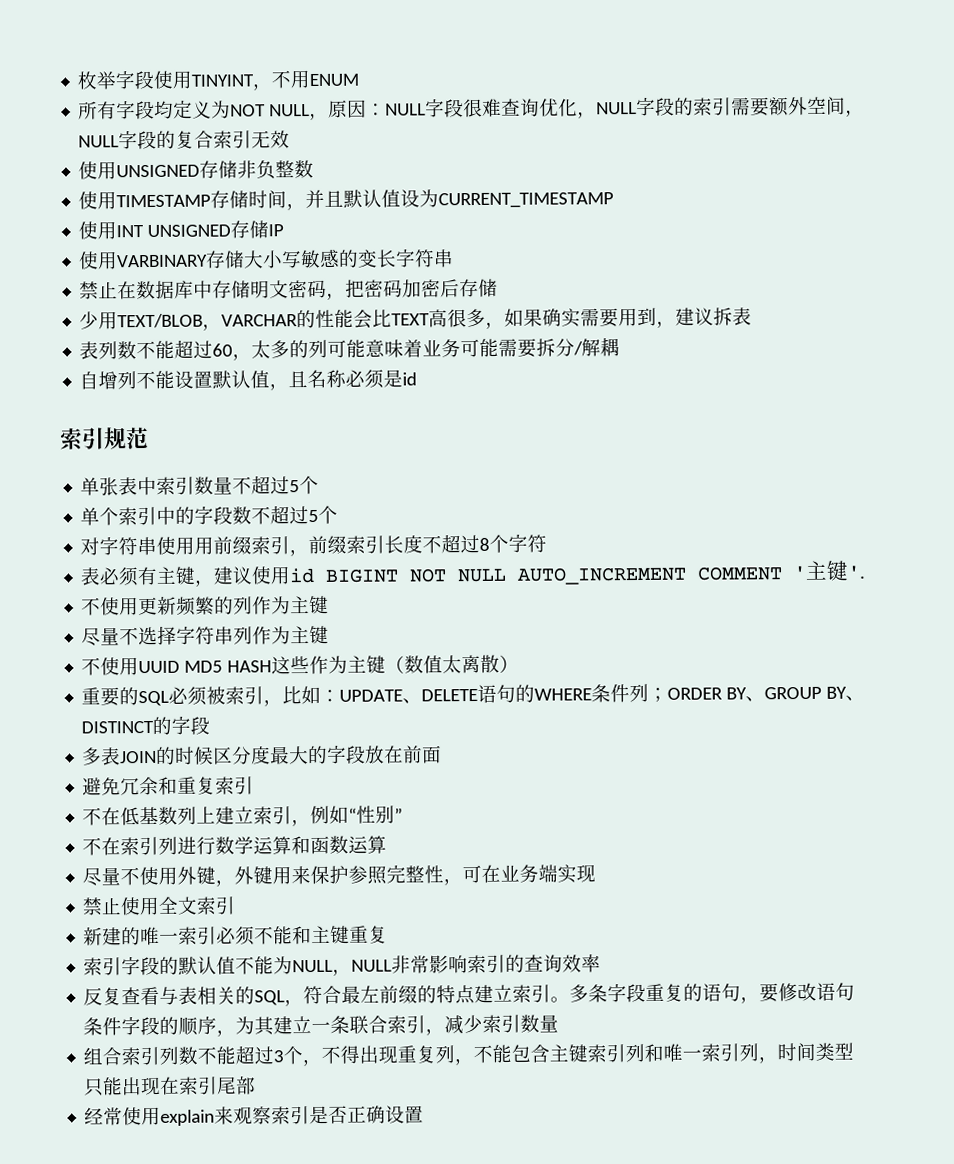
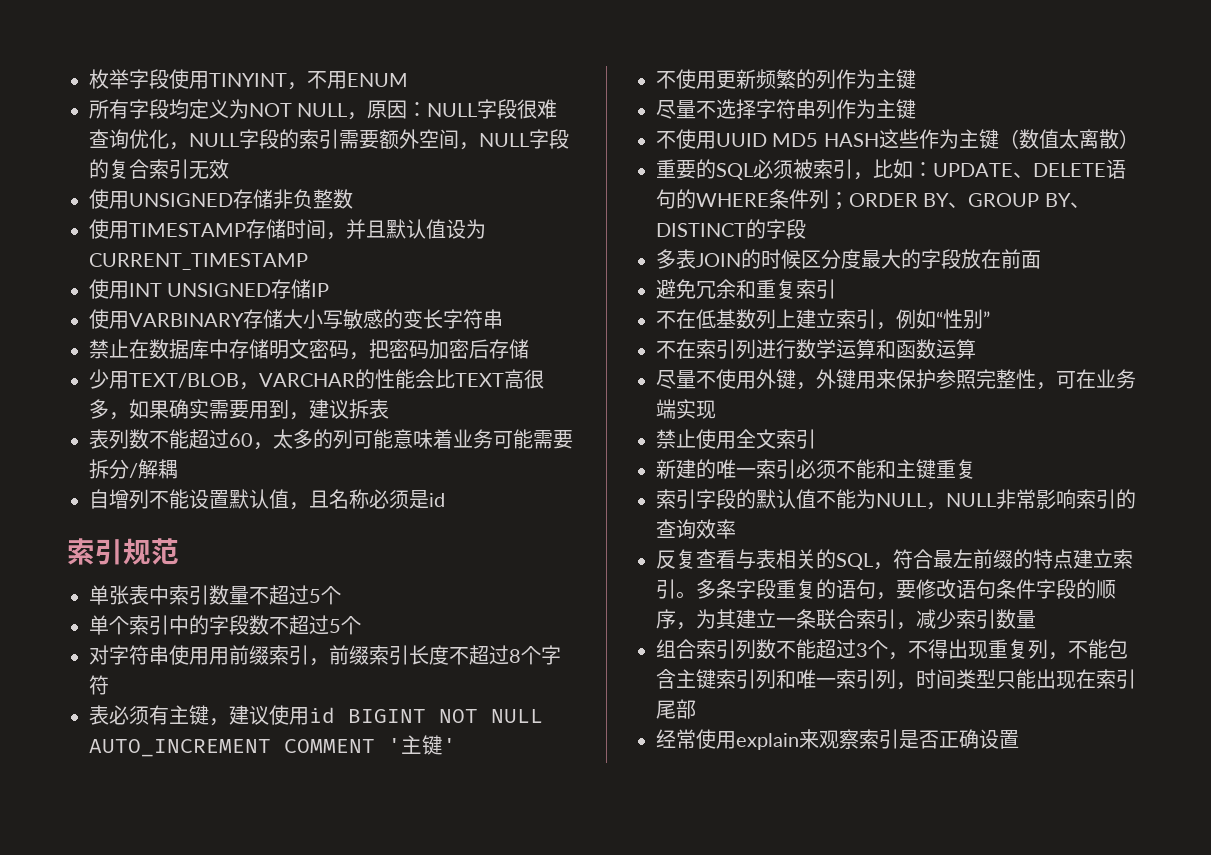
- 表必须有主键，建议使用id BIGINT NOT NULL AUTO_INCREMENT COMMENT '主键'.
+ 表必须有主键，建议使用id BIGINT NOT NULL AUTO_INCREMENT COMMENT '主键'

